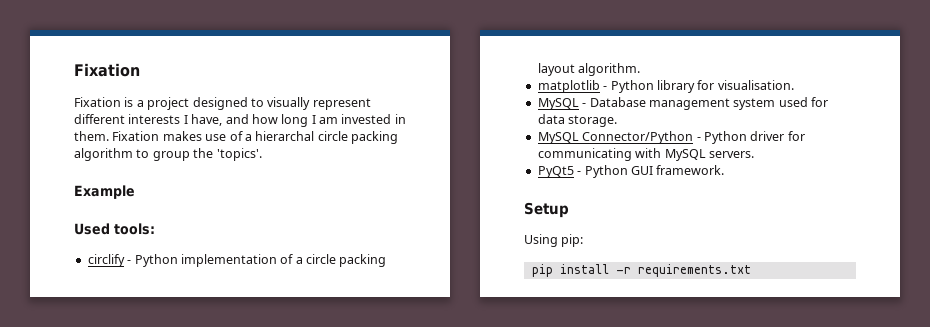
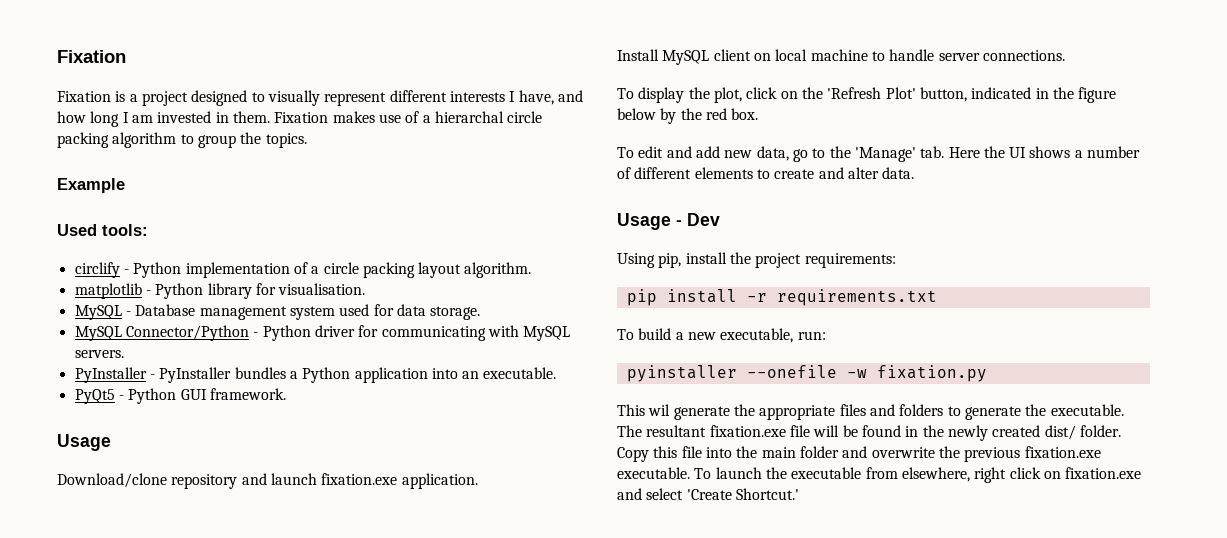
- Fixation makes use of a hierarchal circle packing algorithm to group the 'topics'.
+ Fixation makes use of a hierarchal circle packing algorithm to group the topics.
+ PyInstaller - PyInstaller bundles a Python application into an executable.
  PyQt5 - Python GUI framework.
- Setup
- Using pip:
+ Usage
+ Download/clone repository and launch fixation.exe application.
+ Install MySQL client on local machine to handle server connections.
+ To display the plot, click on the 'Refresh Plot' button, indicated in the figure below by the red box.
+ To edit and add new data, go to the 'Manage' tab. Here the UI shows a number of different elements to create and alter data.
+ Usage - Dev
+ Using pip, install the project requirements:
  pip install -r requirements.txt
+ To build a new executable, run:
+ pyinstaller --onefile -w fixation.py
+ This wil generate the appropriate files and folders to generate the executable. The resultant fixation.exe file will be found in the newly created dist/ folder. Copy this file into the main folder and overwrite the previous fixation.exe executable. To launch the executable from elsewhere, right click on fixation.exe and select 'Create Shortcut.'

